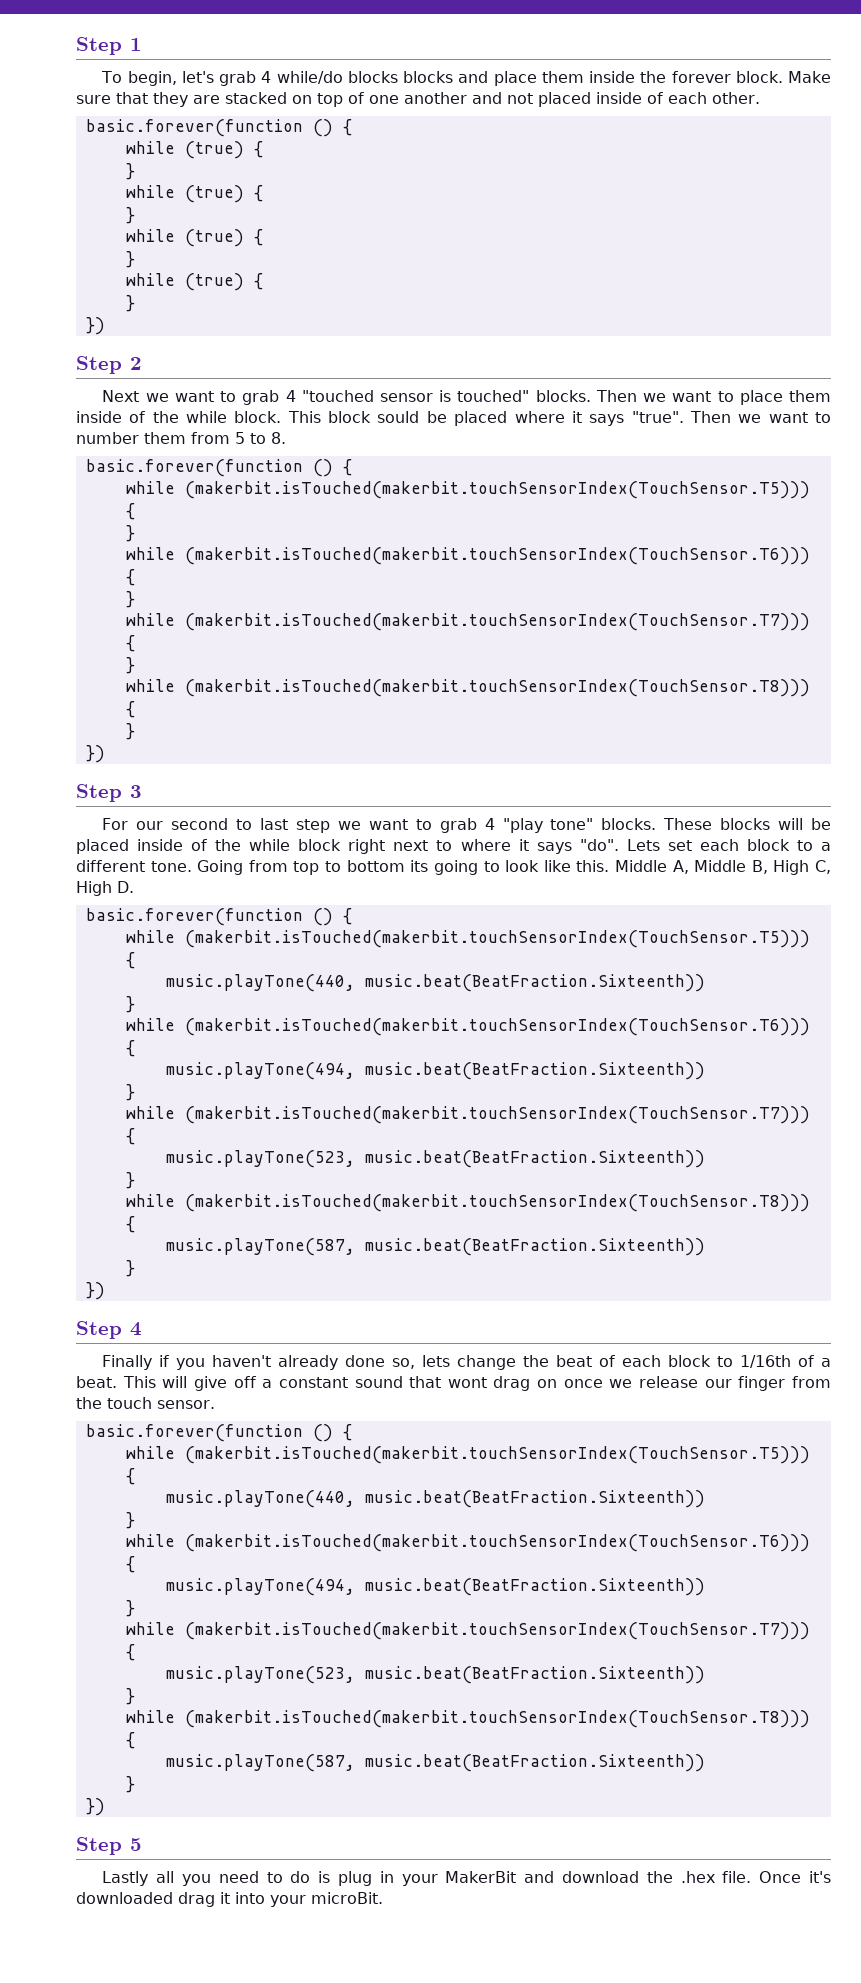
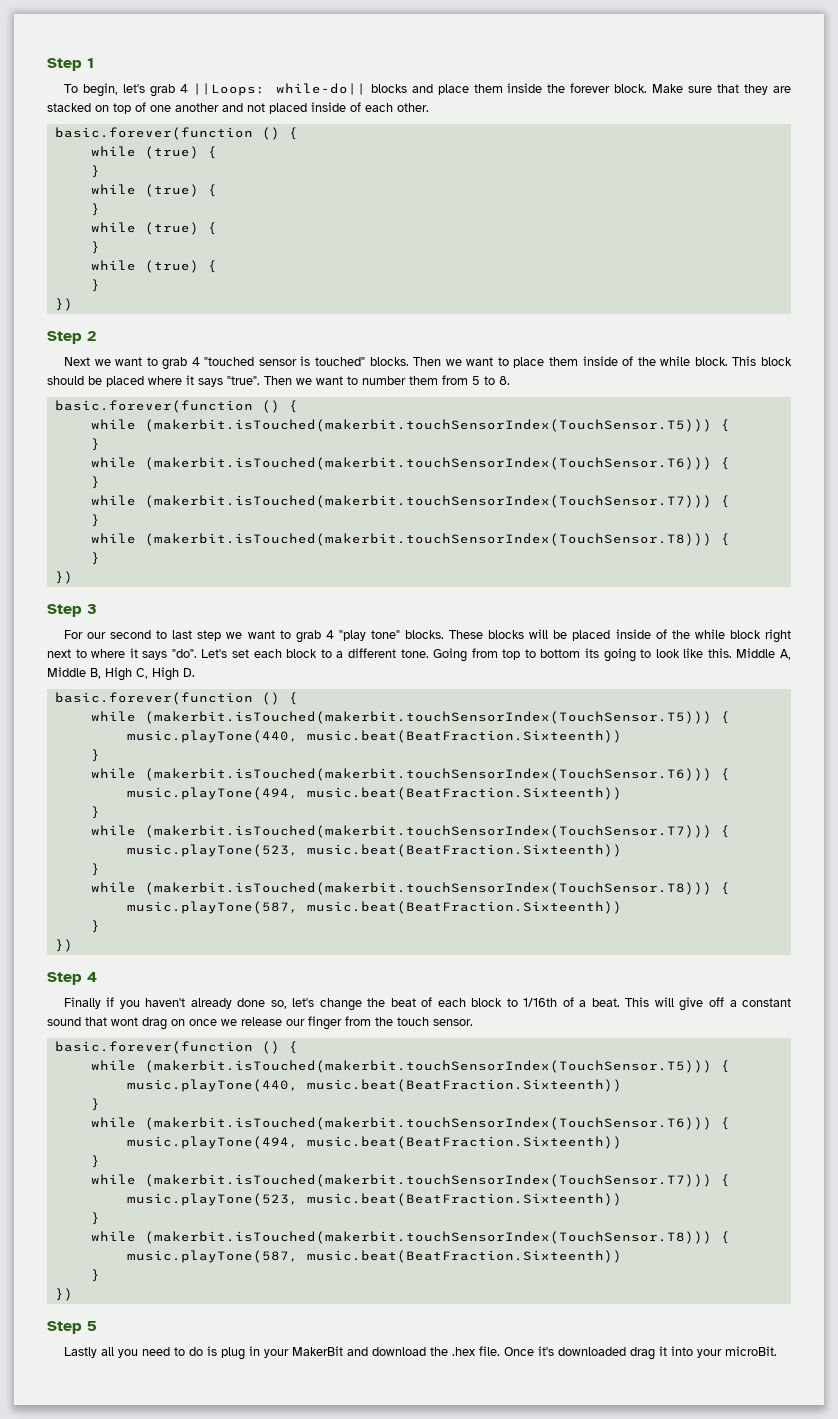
- To begin, let's grab 4 while/do blocks blocks and place them inside the forever block.
+ To begin, let's grab 4 ||Loops: while-do|| blocks and place them inside the forever block.
- This block sould be placed where it says "true".
+ This block should be placed where it says "true".
- Lets set each block to a different tone.
+ Let's set each block to a different tone.
- Finally if you haven't already done so, lets change the beat of each block to 1/16th of a beat.
+ Finally if you haven't already done so, let's change the beat of each block to 1/16th of a beat.

